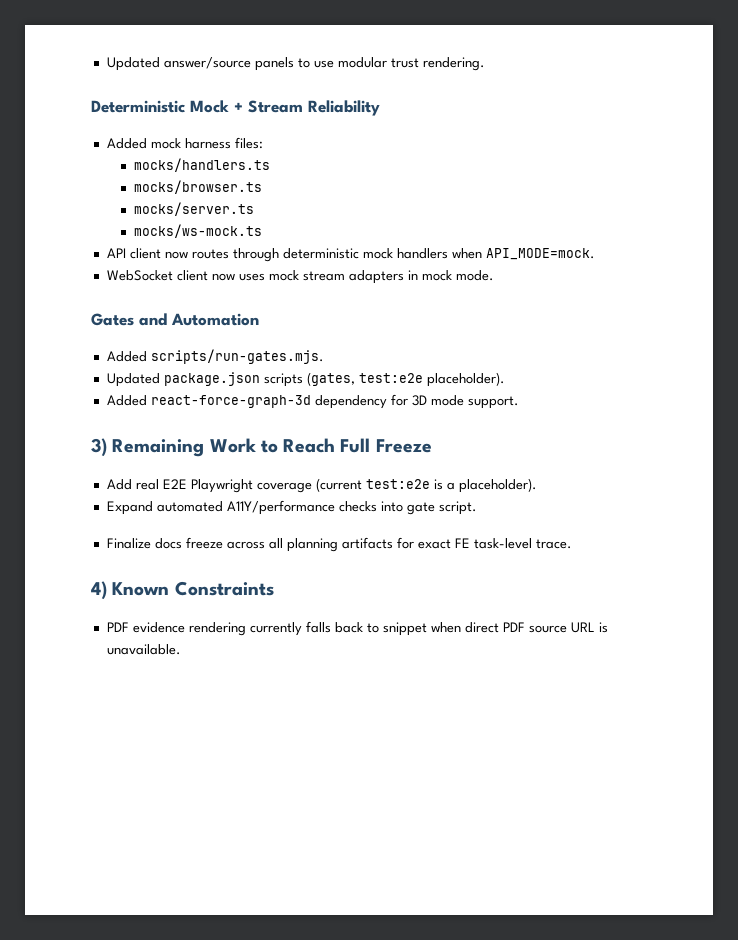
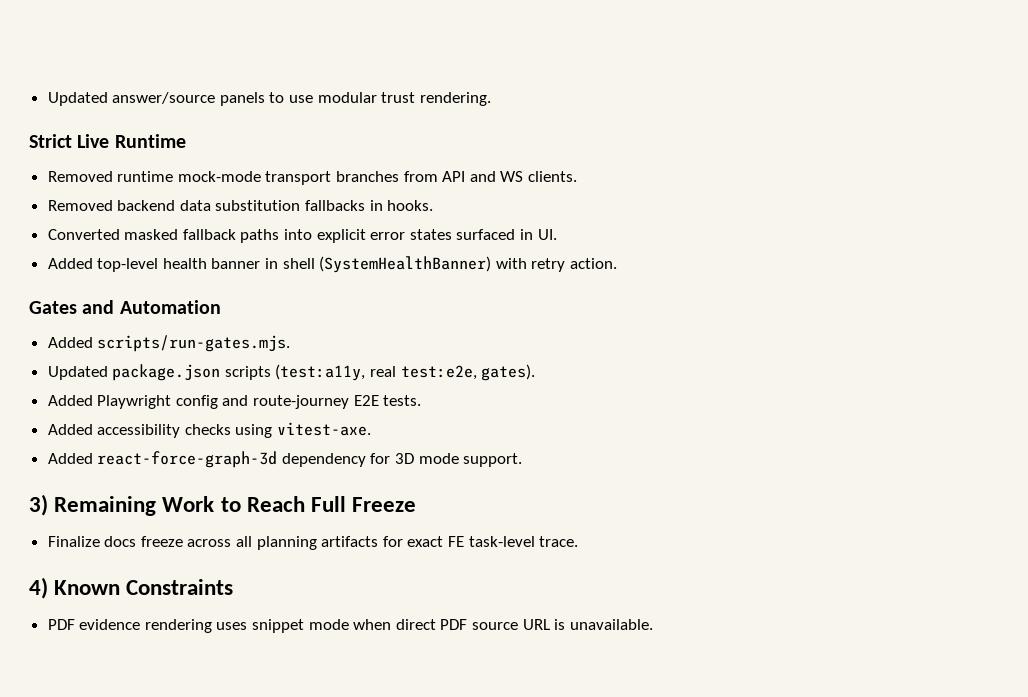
- Deterministic Mock + Stream Reliability
- Added mock harness files:
- mocks/handlers.ts
- mocks/browser.ts
- mocks/server.ts
- mocks/ws-mock.ts
- API client now routes through deterministic mock handlers when API_MODE=mock.
- WebSocket client now uses mock stream adapters in mock mode.
+ Strict Live Runtime
+ Removed runtime mock-mode transport branches from API and WS clients.
+ Removed backend data substitution fallbacks in hooks.
+ Converted masked fallback paths into explicit error states surfaced in UI.
+ Added top-level health banner in shell (SystemHealthBanner) with retry action.
- Updated package.json scripts (gates, test:e2e placeholder).
+ Updated package.json scripts (test:a11y, real test:e2e, gates).
+ Added Playwright config and route-journey E2E tests.
+ Added accessibility checks using vitest-axe.
- Add real E2E Playwright coverage (current test:e2e is a placeholder).
- Expand automated A11Y/performance checks into gate script.
- PDF evidence rendering currently falls back to snippet when direct PDF source URL is unavailable.
+ PDF evidence rendering uses snippet mode when direct PDF source URL is unavailable.

